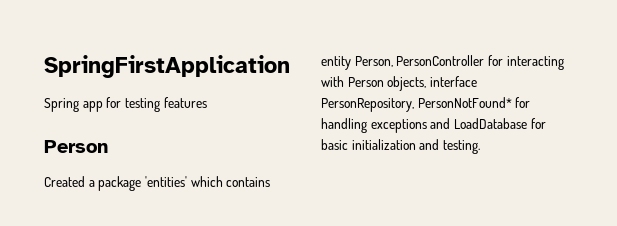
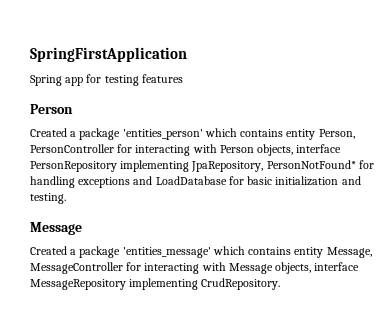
- Created a package 'entities' which contains entity Person, PersonController for interacting with Person objects, interface PersonRepository, PersonNotFound* for handling exceptions and LoadDatabase for basic initialization and testing.
+ Created a package 'entities_person' which contains entity Person, PersonController for interacting with Person objects, interface PersonRepository implementing JpaRepository, PersonNotFound* for handling exceptions and LoadDatabase for basic initialization and testing.
+ Message
+ Created a package 'entities_message' which contains entity Message, MessageController for interacting with Message objects, interface MessageRepository implementing CrudRepository.

